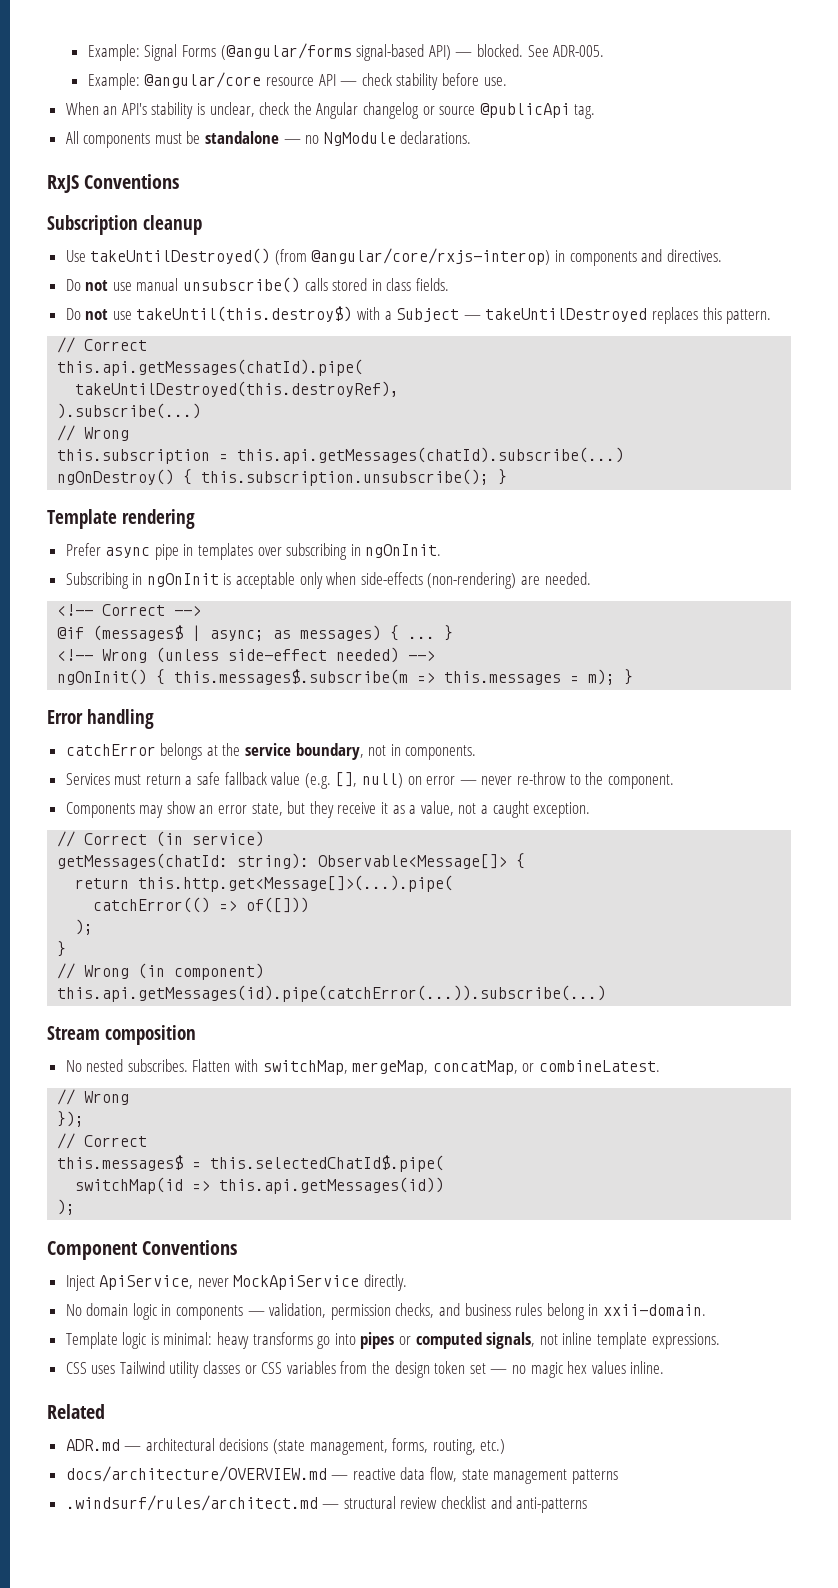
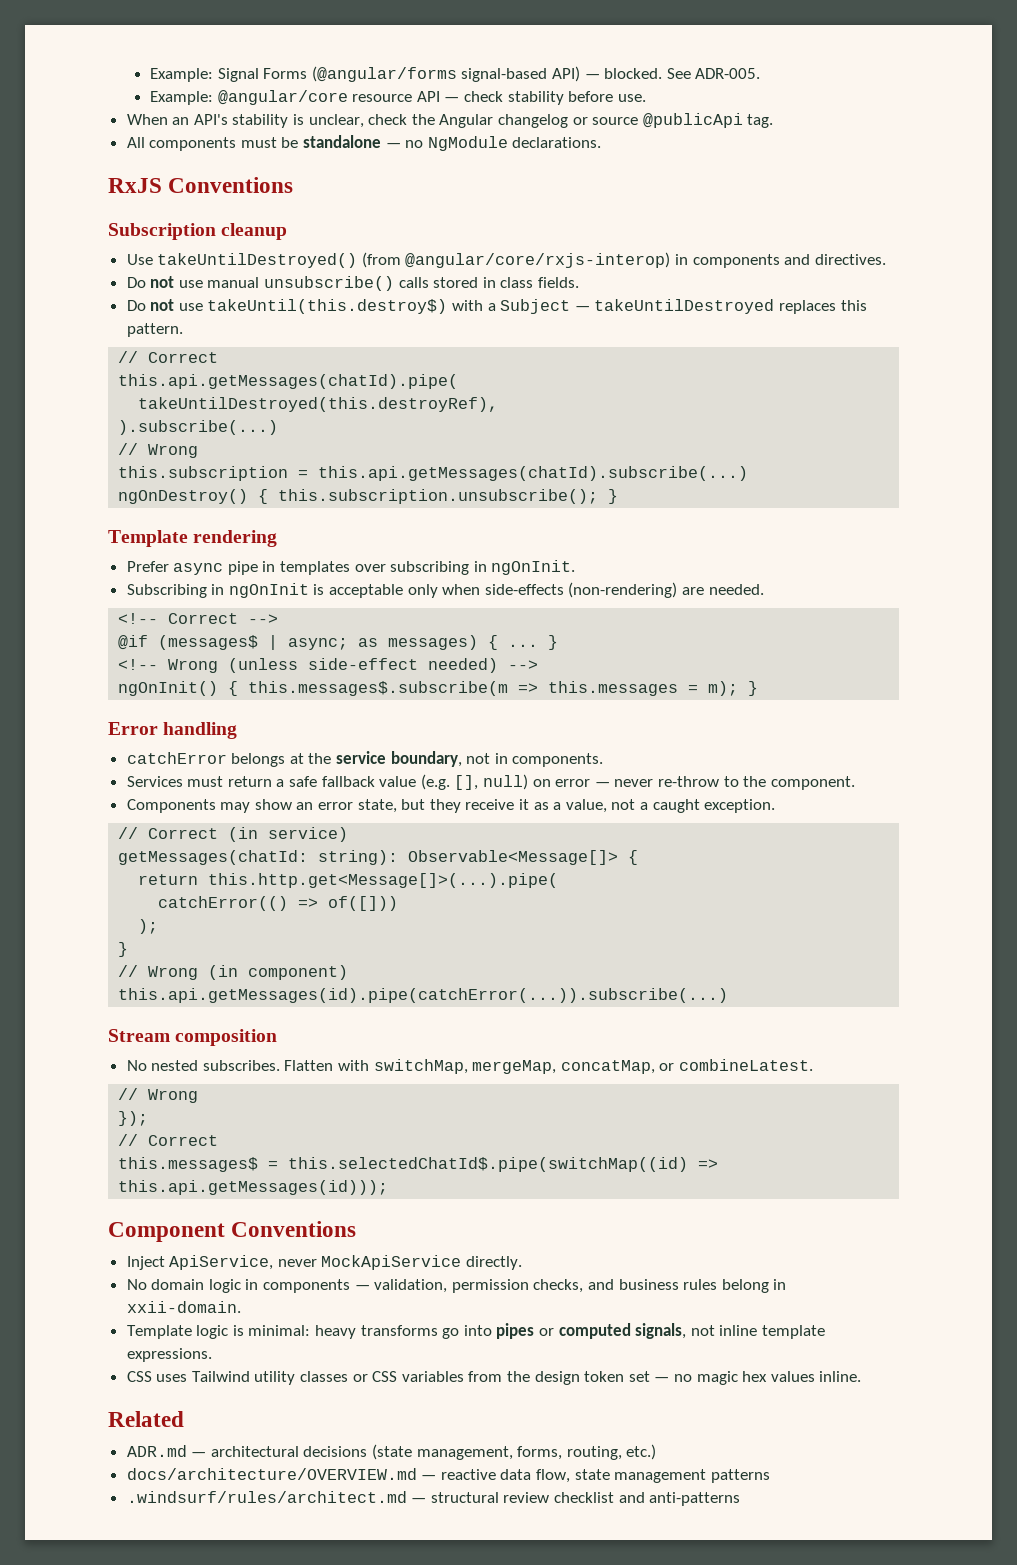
- this.messages$ = this.selectedChatId$.pipe(
- switchMap(id => this.api.getMessages(id))
- );
+ this.messages$ = this.selectedChatId$.pipe(switchMap((id) => this.api.getMessages(id)));

